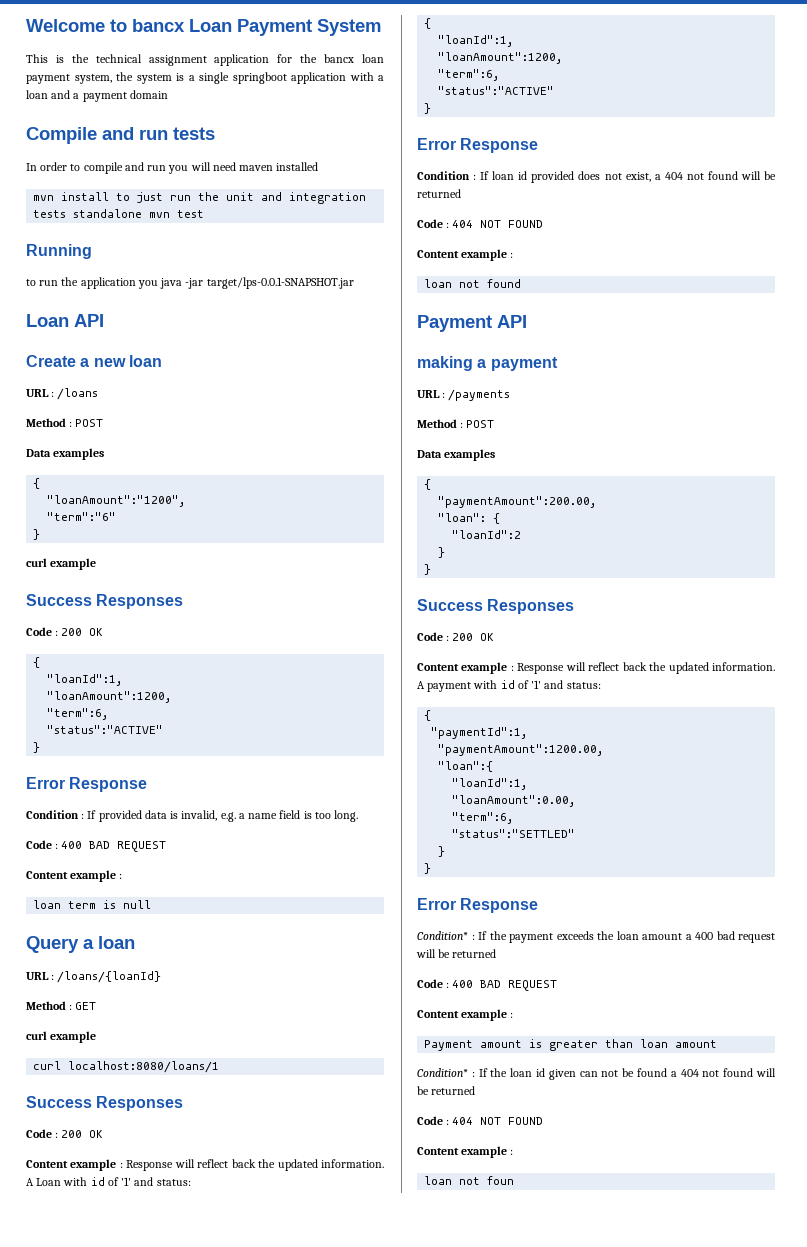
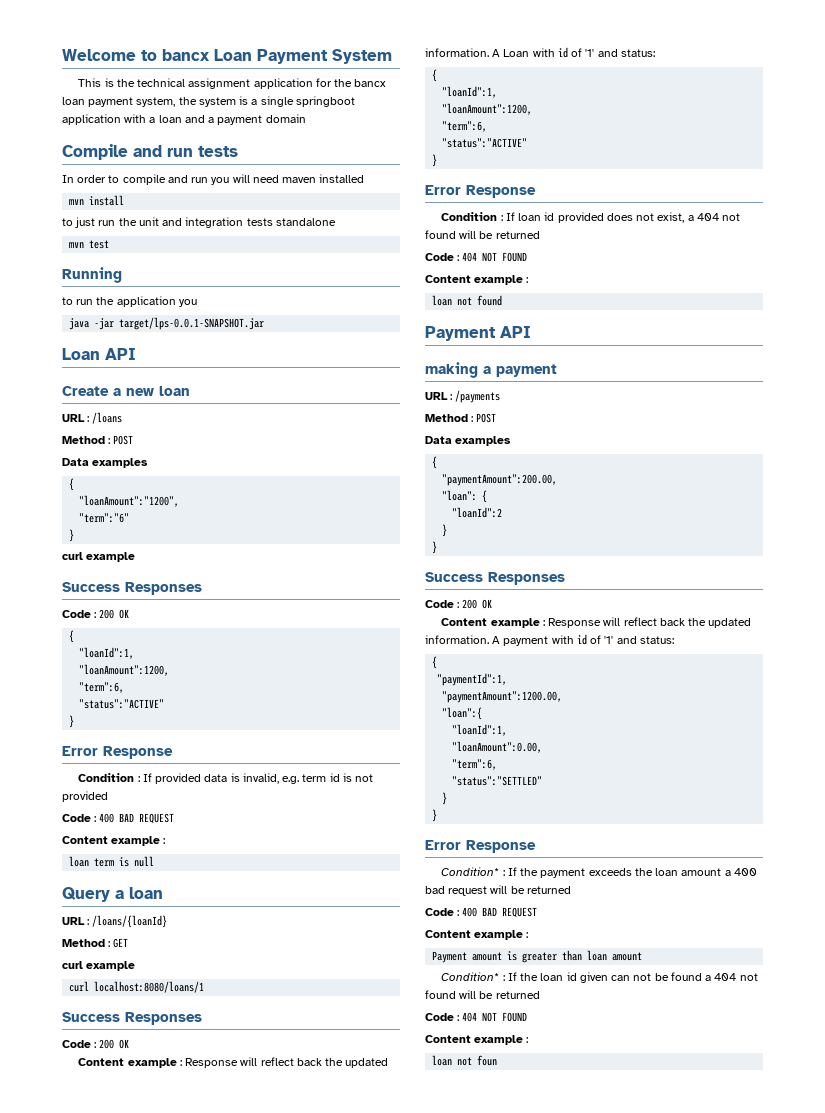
- mvn install to just run the unit and integration tests standalone mvn test
+ mvn install
+ to just run the unit and integration tests standalone
+ mvn test
- to run the application you java -jar target/lps-0.0.1-SNAPSHOT.jar
+ to run the application you
+ java -jar target/lps-0.0.1-SNAPSHOT.jar
- Condition : If provided data is invalid, e.g. a name field is too long.
+ Condition : If provided data is invalid, e.g. term id is not provided

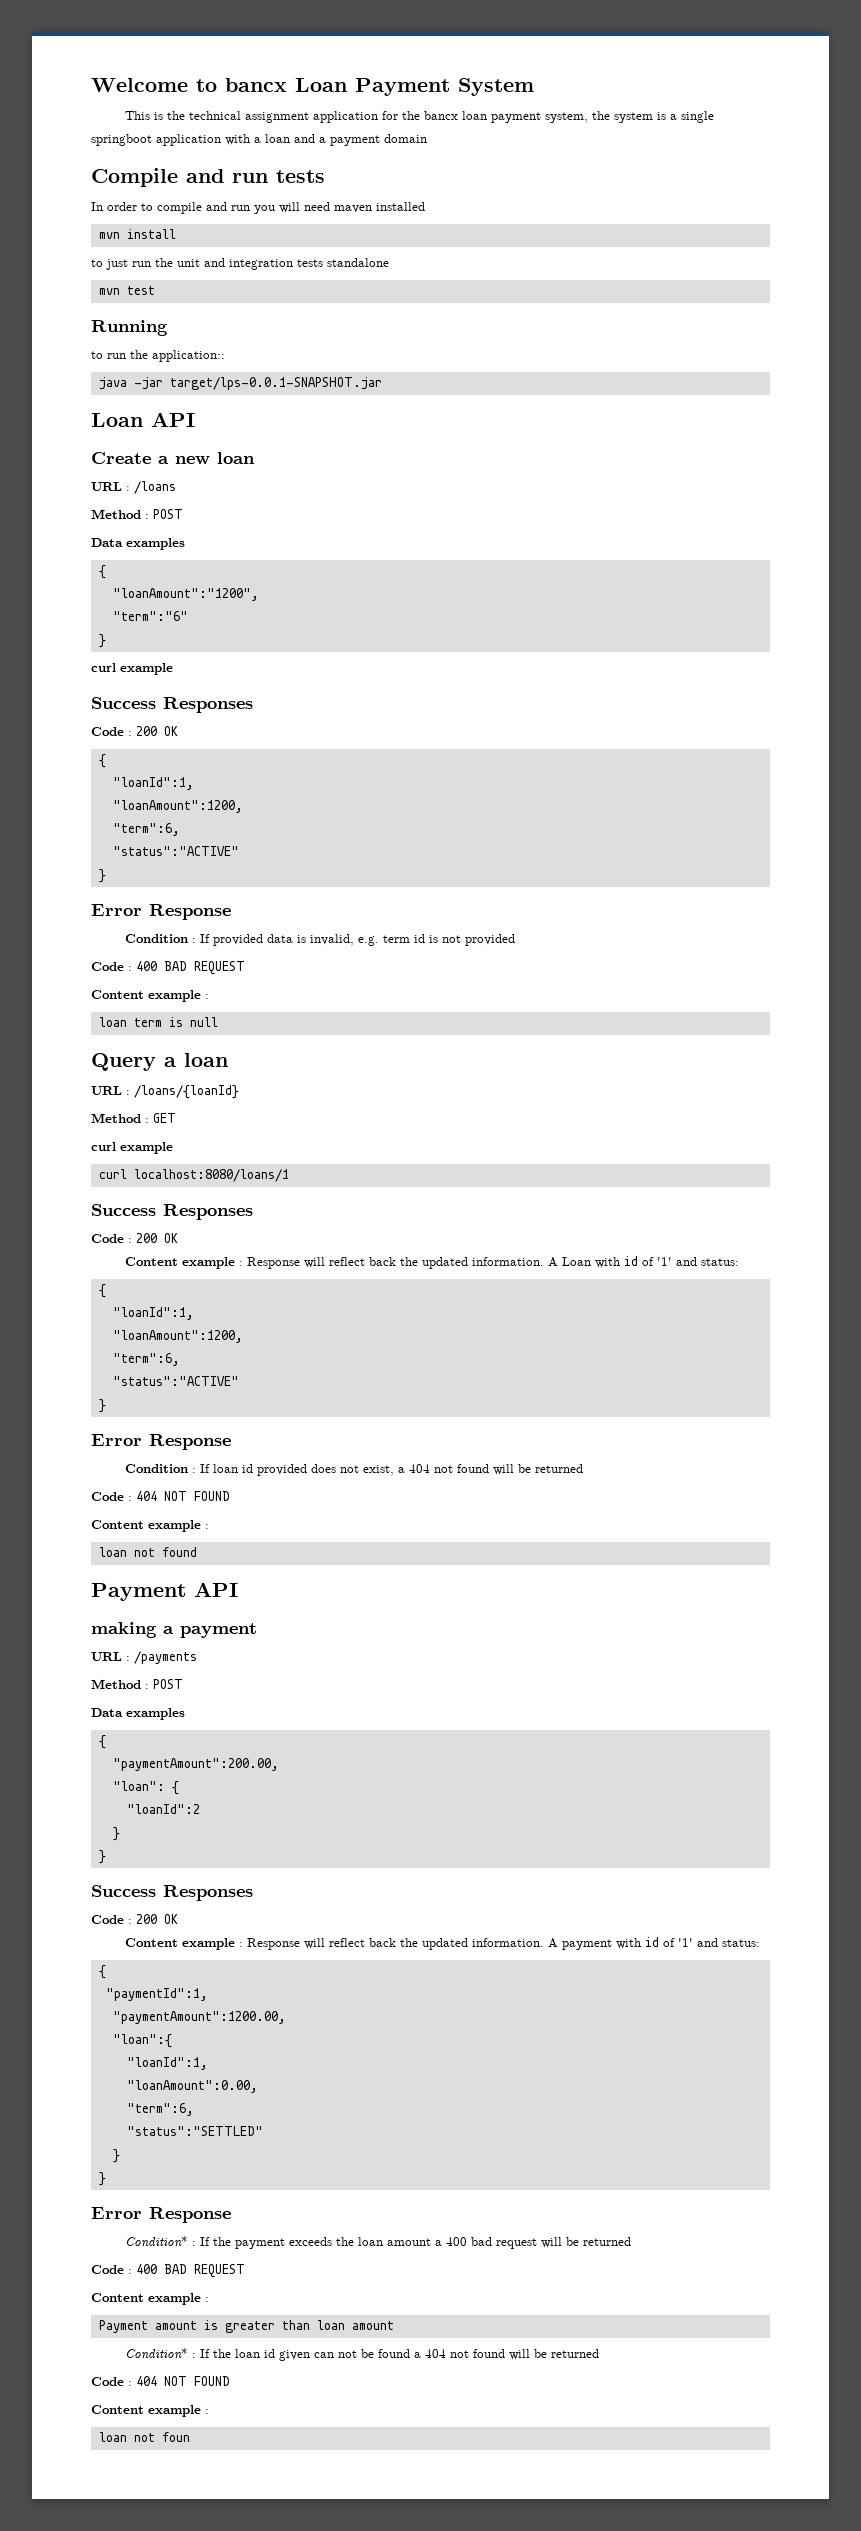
- to run the application you
+ to run the application::

